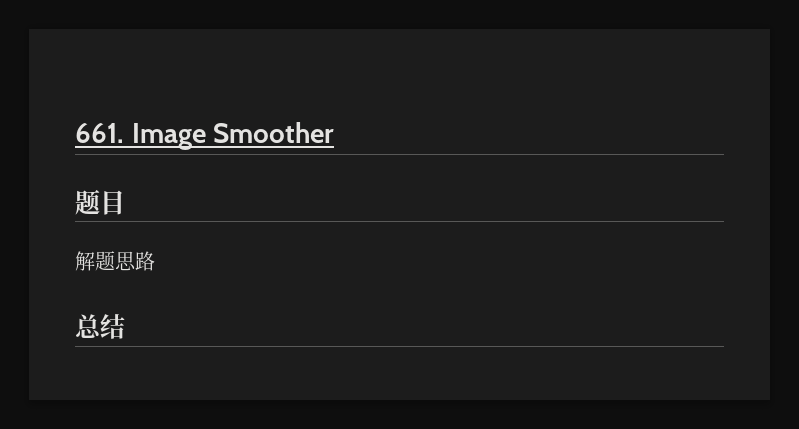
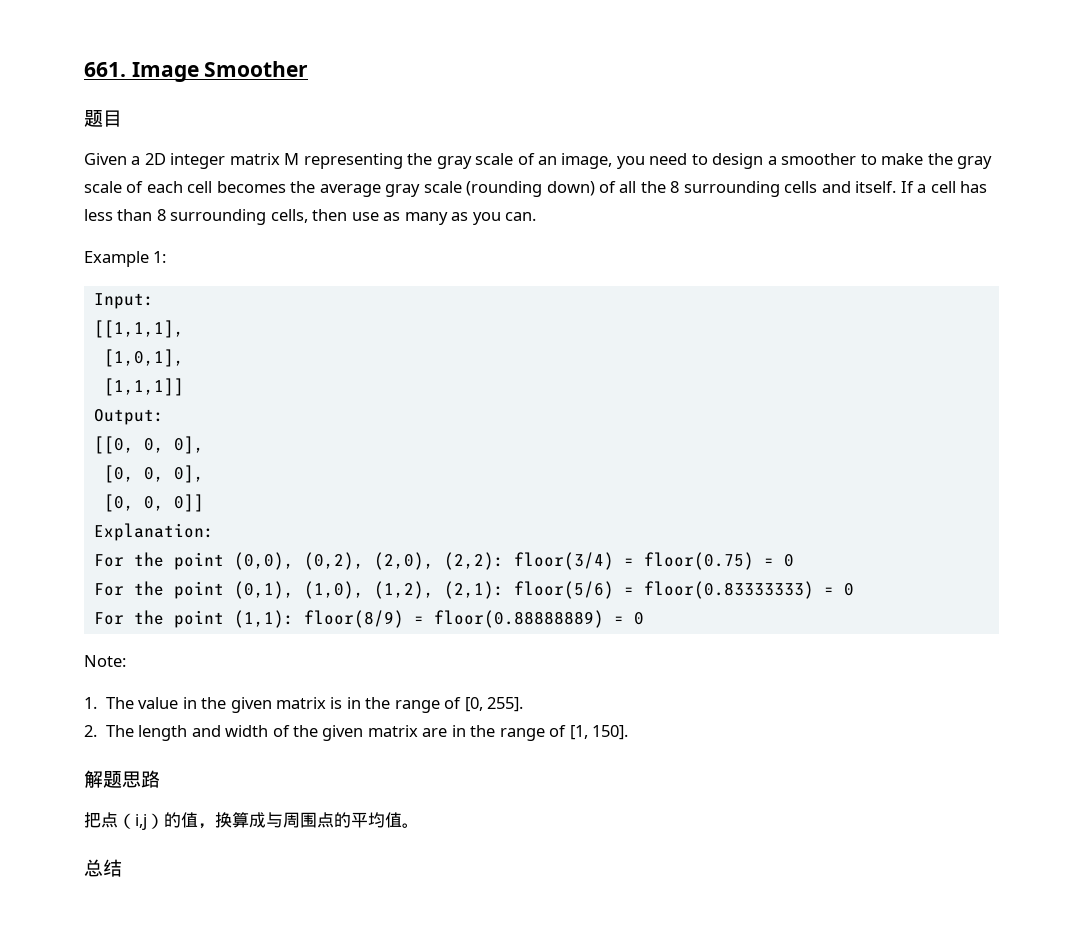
+ Given a 2D integer matrix M representing the gray scale of an image, you need to design a smoother to make the gray scale of each cell becomes the average gray scale (rounding down) of all the 8 surrounding cells and itself. If a cell has less than 8 surrounding cells, then use as many as you can.
+ Example 1:
+ Input:
+ [[1,1,1],
+ [1,0,1],
+ [1,1,1]]
+ Output:
+ [[0, 0, 0],
+ [0, 0, 0],
+ [0, 0, 0]]
+ Explanation:
+ For the point (0,0), (0,2), (2,0), (2,2): floor(3/4) = floor(0.75) = 0
+ For the point (0,1), (1,0), (1,2), (2,1): floor(5/6) = floor(0.83333333) = 0
+ For the point (1,1): floor(8/9) = floor(0.88888889) = 0
+ Note:
+ 1. The value in the given matrix is in the range of [0, 255].
+ 2. The length and width of the given matrix are in the range of [1, 150].
  解题思路
+ 把点（i,j）的值，换算成与周围点的平均值。

